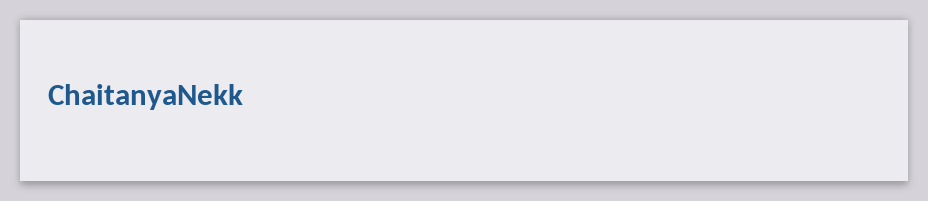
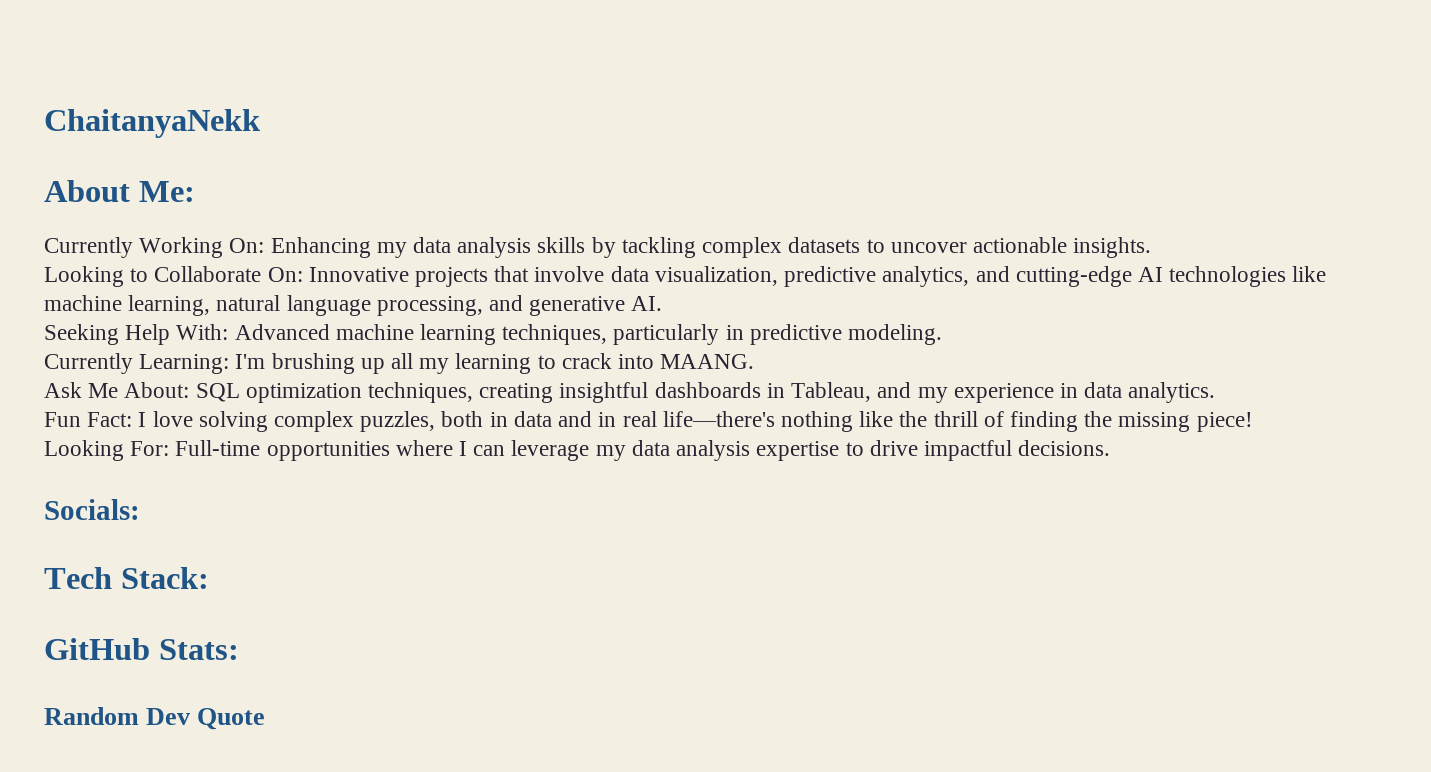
+ About Me:
+ Currently Working On: Enhancing my data analysis skills by tackling complex datasets to uncover actionable insights.
+ Looking to Collaborate On: Innovative projects that involve data visualization, predictive analytics, and cutting-edge AI technologies like machine learning, natural language processing, and generative AI.
+ Seeking Help With: Advanced machine learning techniques, particularly in predictive modeling.
+ Currently Learning: I'm brushing up all my learning to crack into MAANG.
+ Ask Me About: SQL optimization techniques, creating insightful dashboards in Tableau, and my experience in data analytics.
+ Fun Fact: I love solving complex puzzles, both in data and in real life—there's nothing like the thrill of finding the missing piece!
+ Looking For: Full-time opportunities where I can leverage my data analysis expertise to drive impactful decisions.
+ Socials:
+ Tech Stack:
+ GitHub Stats:
+ Random Dev Quote

